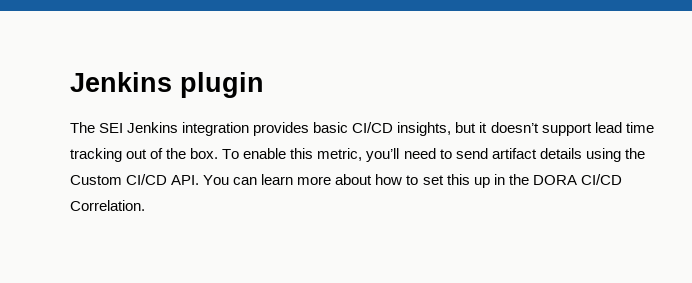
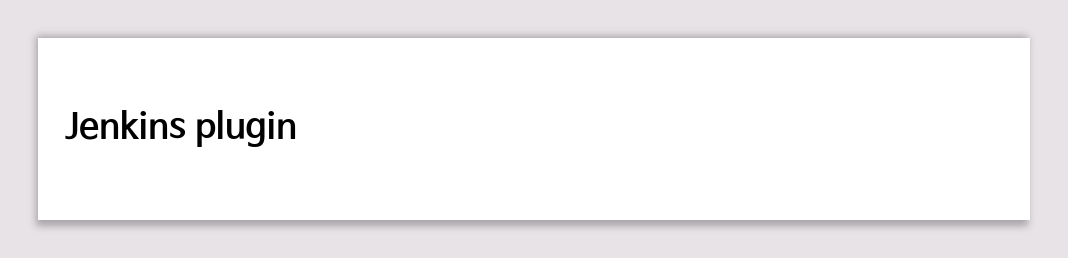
- The SEI Jenkins integration provides basic CI/CD insights, but it doesn’t support lead time tracking out of the box. To enable this metric, you’ll need to send artifact details using the Custom CI/CD API. You can learn more about how to set this up in the DORA CI/CD Correlation.

